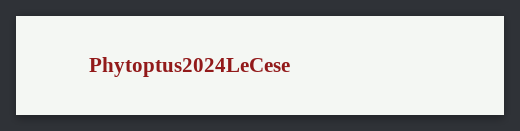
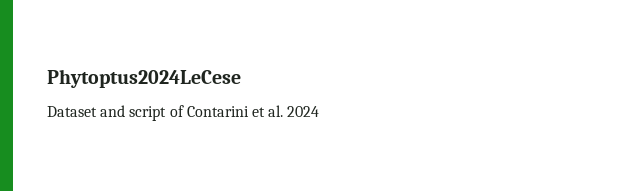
+ Dataset and script of Contarini et al. 2024

